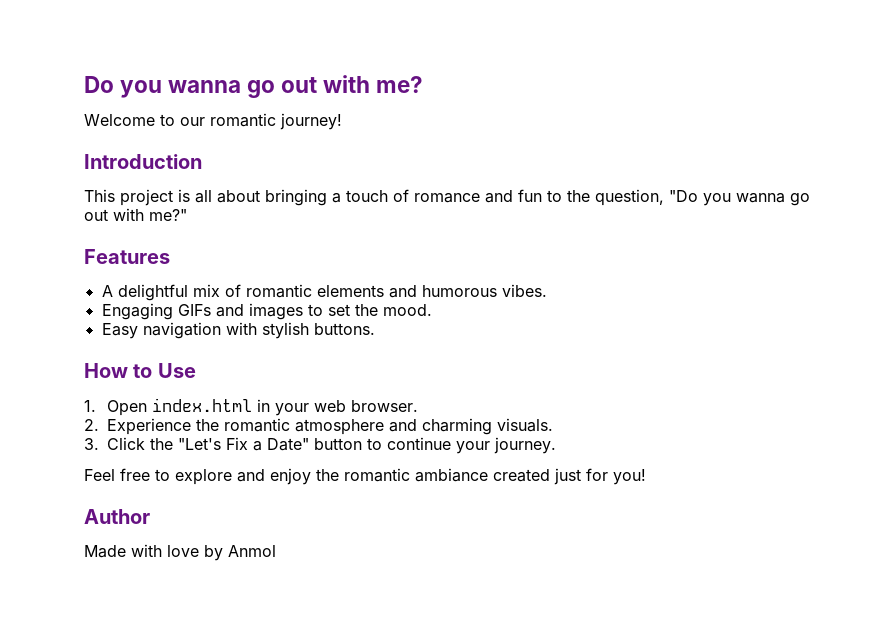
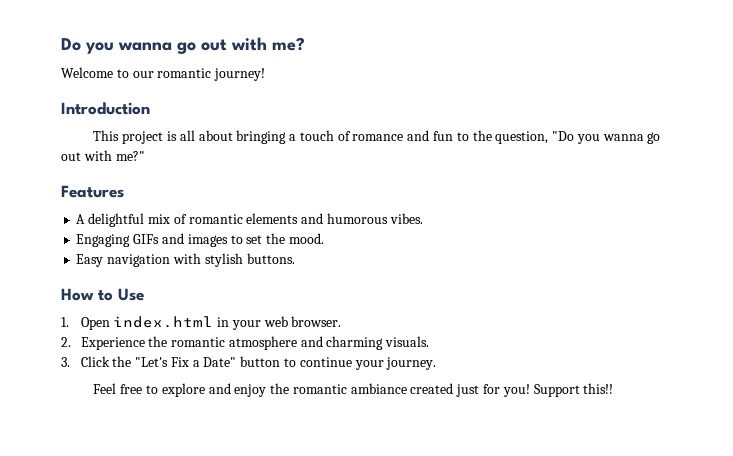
- Feel free to explore and enjoy the romantic ambiance created just for you!
- Author
- Made with love by Anmol
+ Feel free to explore and enjoy the romantic ambiance created just for you! Support this!!

